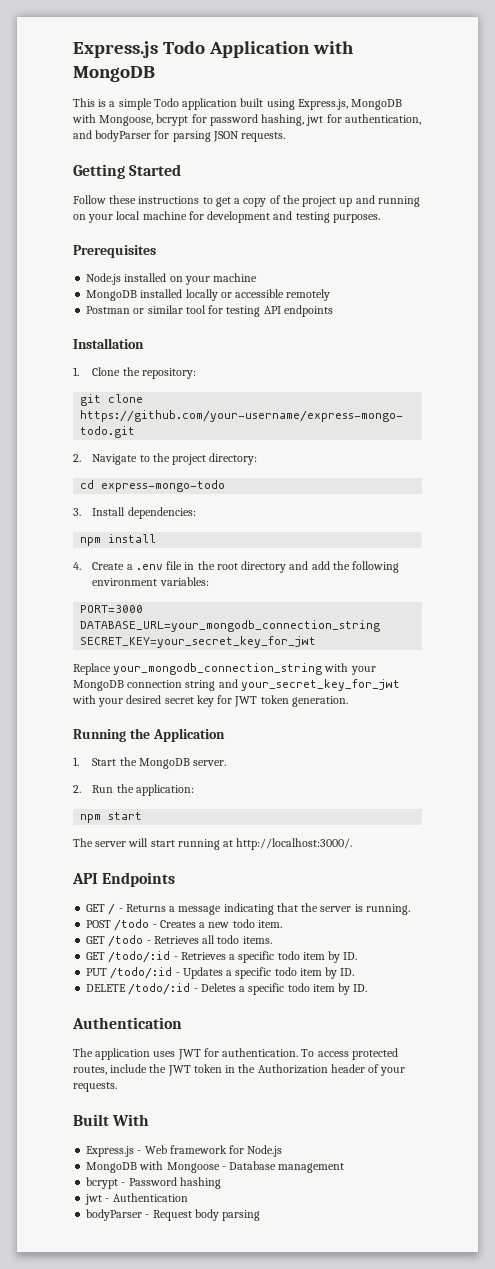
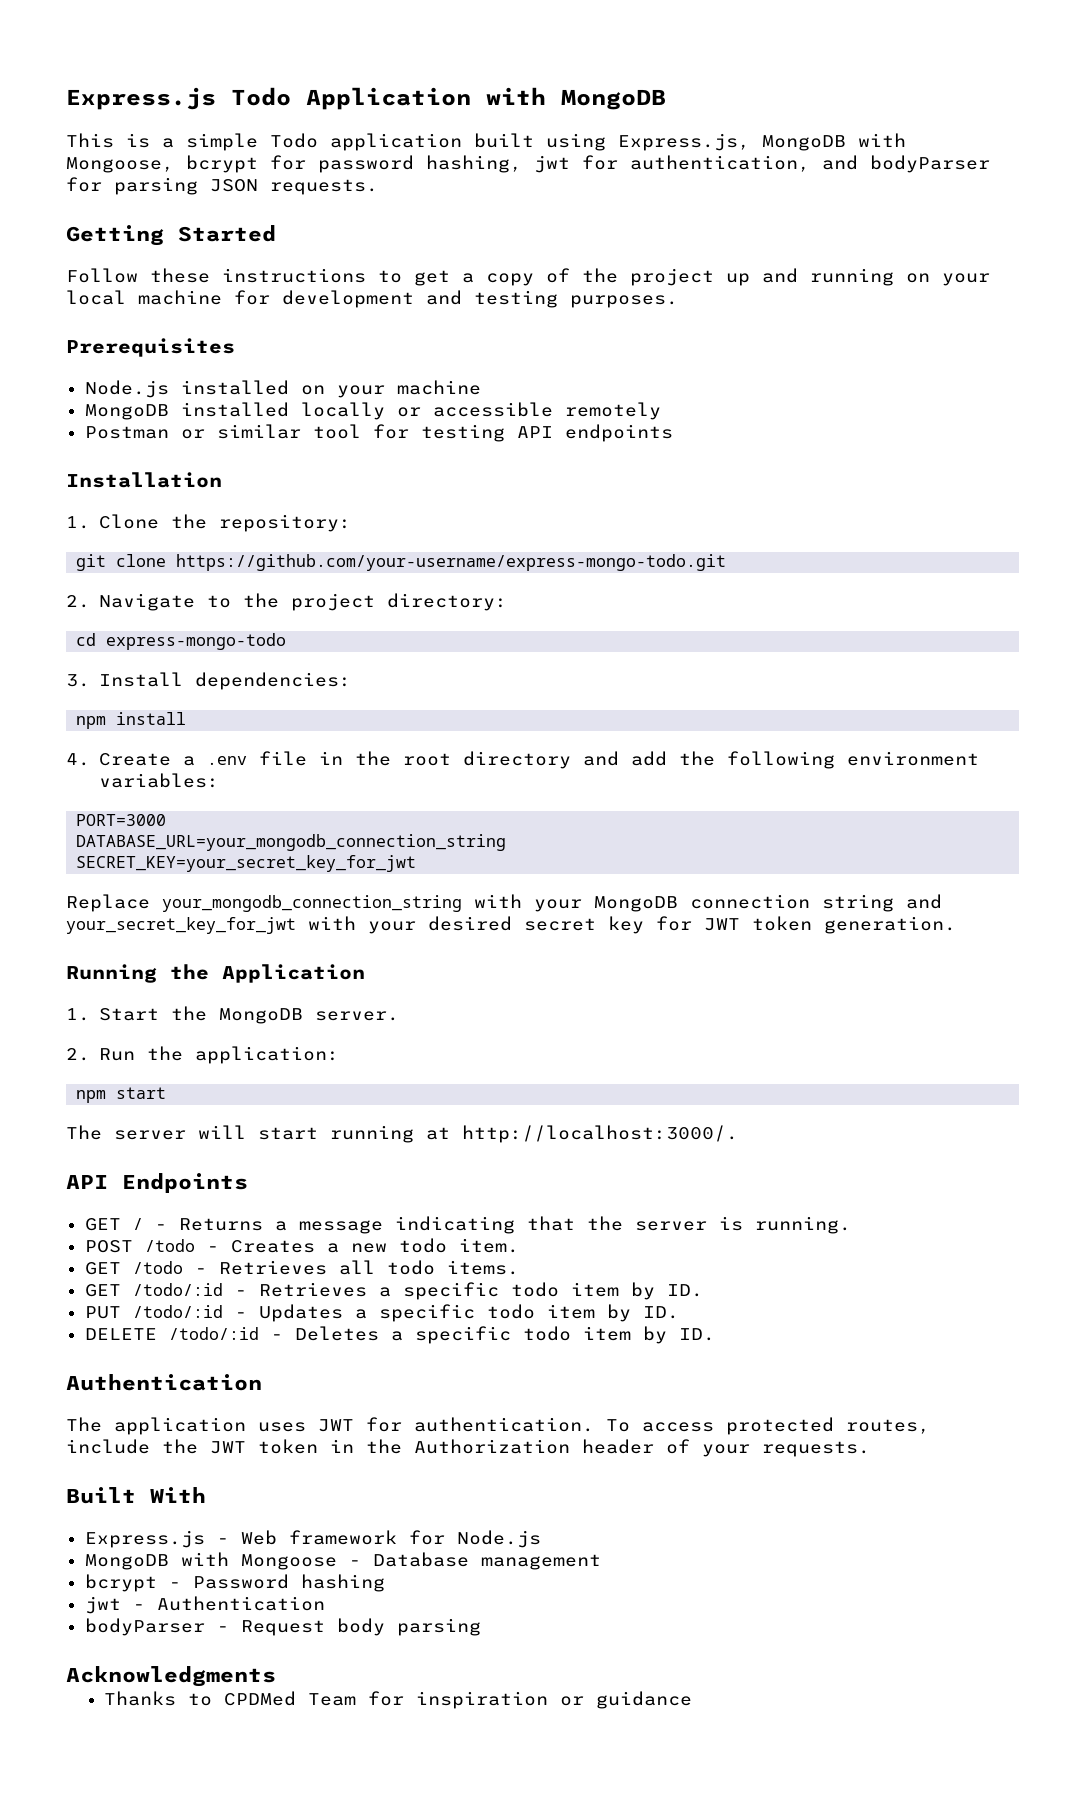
+ Acknowledgments
+ Thanks to CPDMed Team for inspiration or guidance

